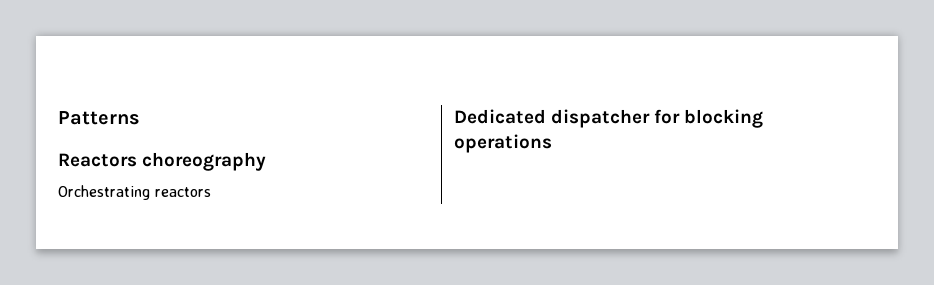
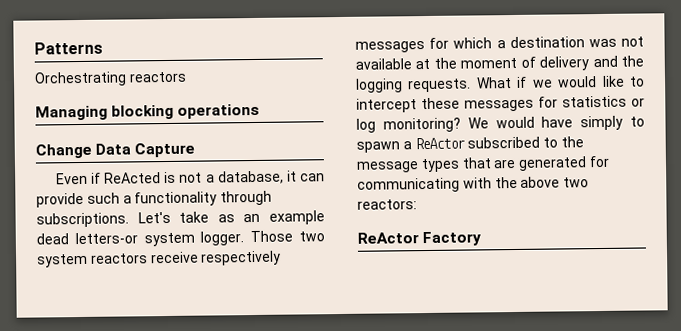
- Reactors choreography
- Dedicated dispatcher for blocking operations
+ Managing blocking operations
+ Change Data Capture
+ Even if ReActed is not a database, it can provide such a functionality through subscriptions. Let's take as an example dead letters-or system logger. Those two system reactors receive respectively messages for which a destination was not available at the moment of delivery and the logging requests. What if we would like to intercept these messages for statistics or log monitoring? We would have simply to spawn a ReActor subscribed to the message types that are generated for communicating with the above two reactors:
+ ReActor Factory

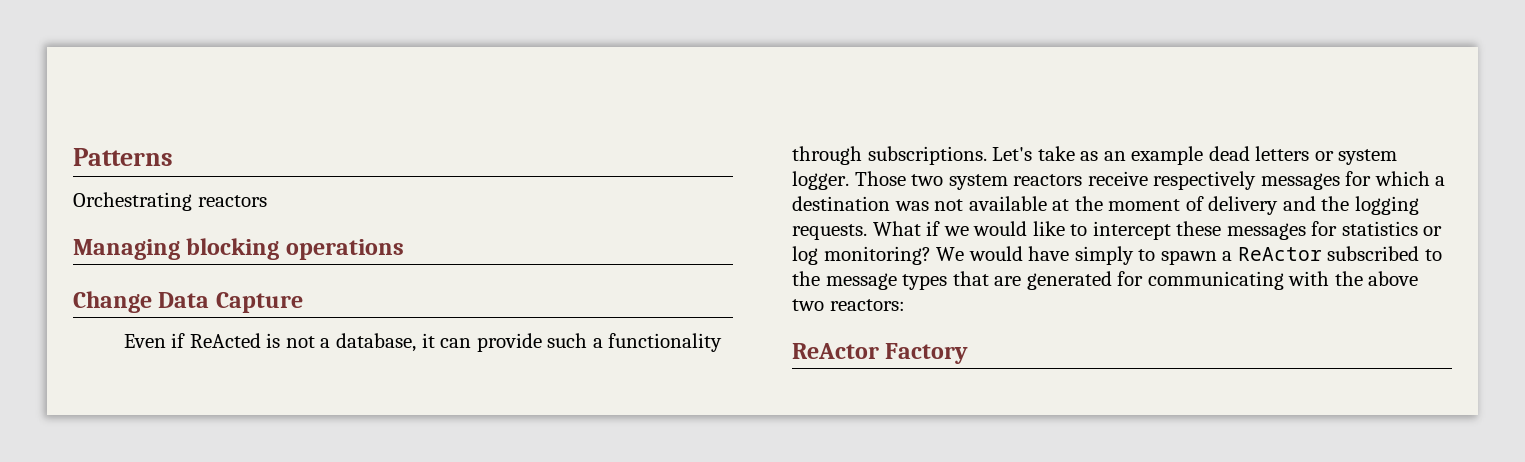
- Let's take as an example dead letters-or system logger.
+ Let's take as an example dead letters or system logger.

